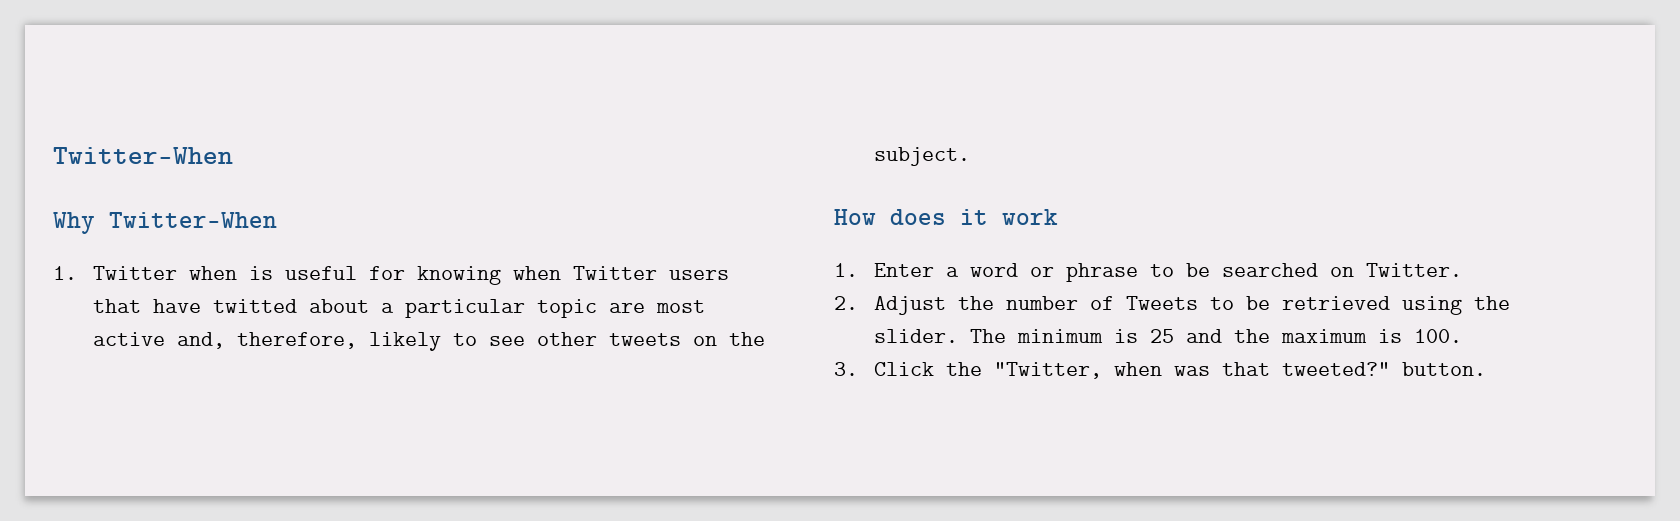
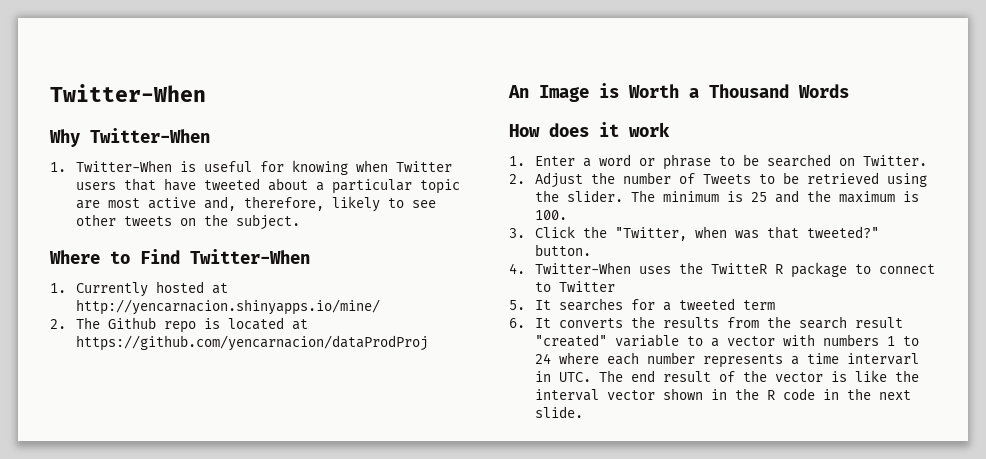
- 1. Twitter when is useful for knowing when Twitter users that have twitted about a particular topic are most active and, therefore, likely to see other tweets on the subject.
+ 1. Twitter-When is useful for knowing when Twitter users that have tweeted about a particular topic are most active and, therefore, likely to see other tweets on the subject.
+ Where to Find Twitter-When
+ 1. Currently hosted at http://yencarnacion.shinyapps.io/mine/
+ 2. The Github repo is located at https://github.com/yencarnacion/dataProdProj
+ An Image is Worth a Thousand Words
+ 4. Twitter-When uses the TwitteR R package to connect to Twitter
+ 5. It searches for a tweeted term
+ 6. It converts the results from the search result "created" variable to a vector with numbers 1 to 24 where each number represents a time intervarl in UTC. The end result of the vector is like the interval vector shown in the R code in the next slide.

